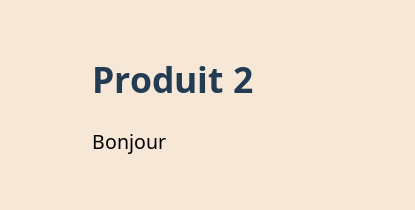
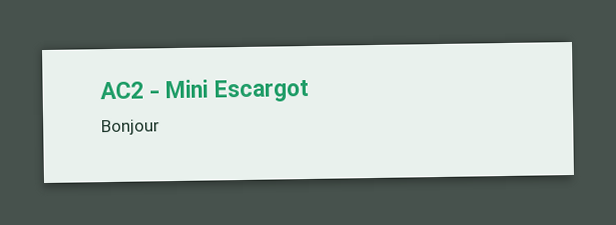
- Produit 2
+ AC2 - Mini Escargot

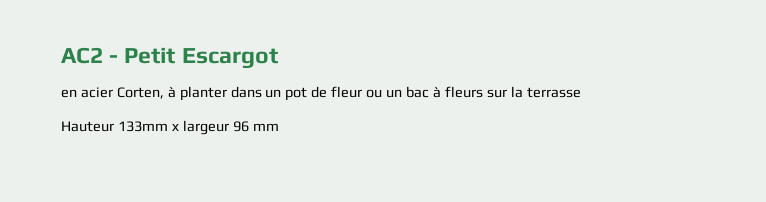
- AC2 - Mini Escargot
+ AC2 - Petit Escargot
- Bonjour
+ en acier Corten, à planter dans un pot de fleur ou un bac à fleurs sur la terrasse
+ Hauteur 133mm x largeur 96 mm

